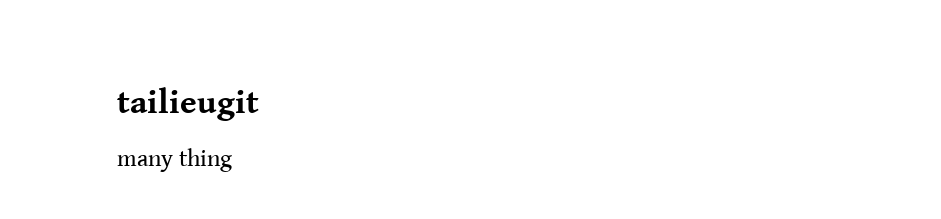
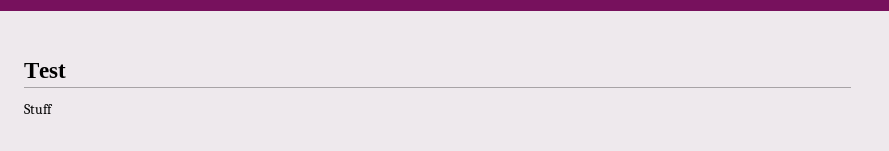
- tailieugit
- many thing
+ Test
+ Stuff

